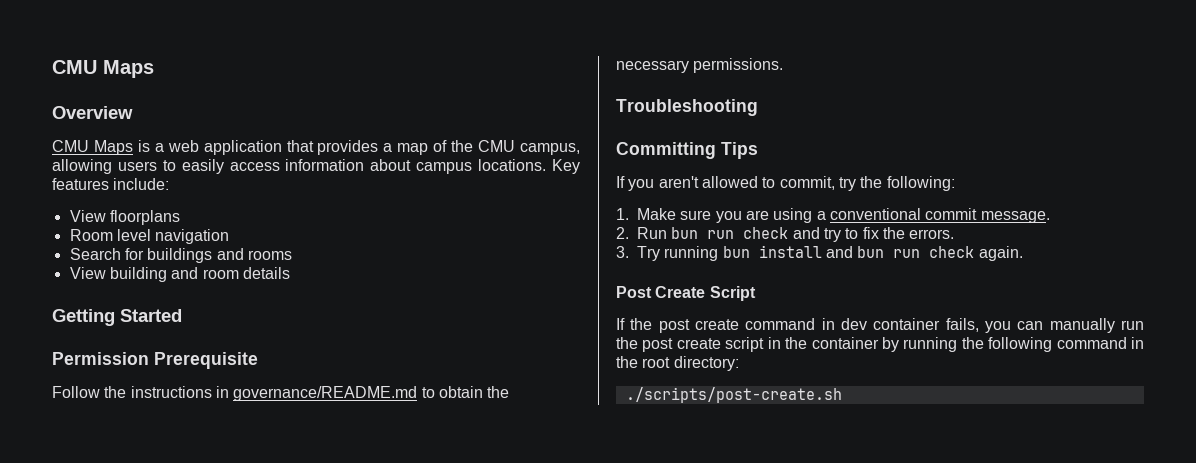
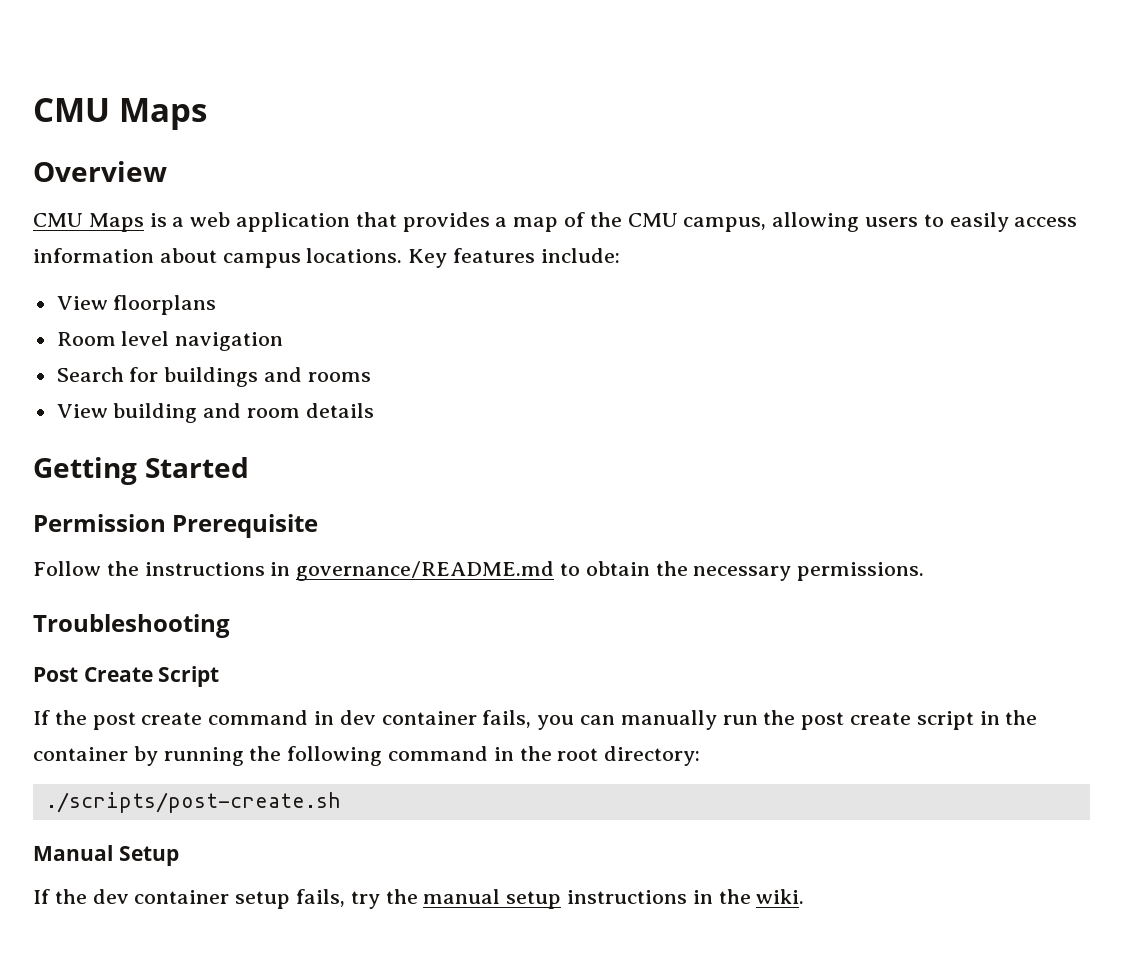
- Committing Tips
- If you aren't allowed to commit, try the following:
- 1. Make sure you are using a conventional commit message.
- 2. Run bun run check and try to fix the errors.
- 3. Try running bun install and bun run check again.
+ Manual Setup
+ If the dev container setup fails, try the manual setup instructions in the wiki.

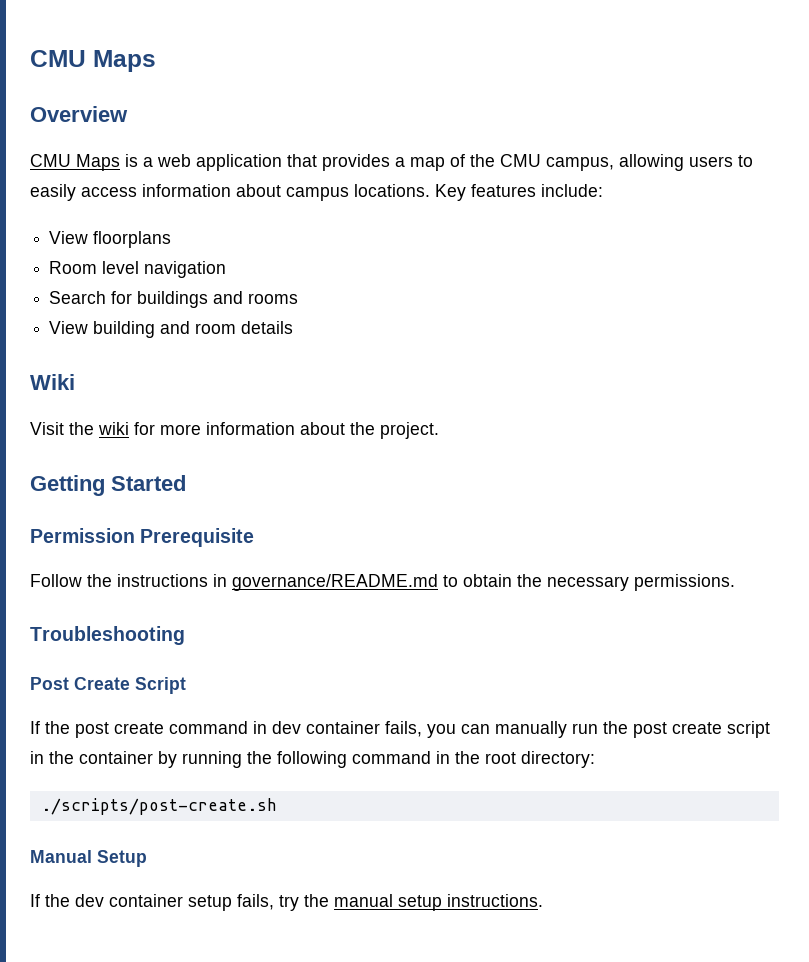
+ Wiki
+ Visit the wiki for more information about the project.
- If the dev container setup fails, try the manual setup instructions in the wiki.
+ If the dev container setup fails, try the manual setup instructions.

